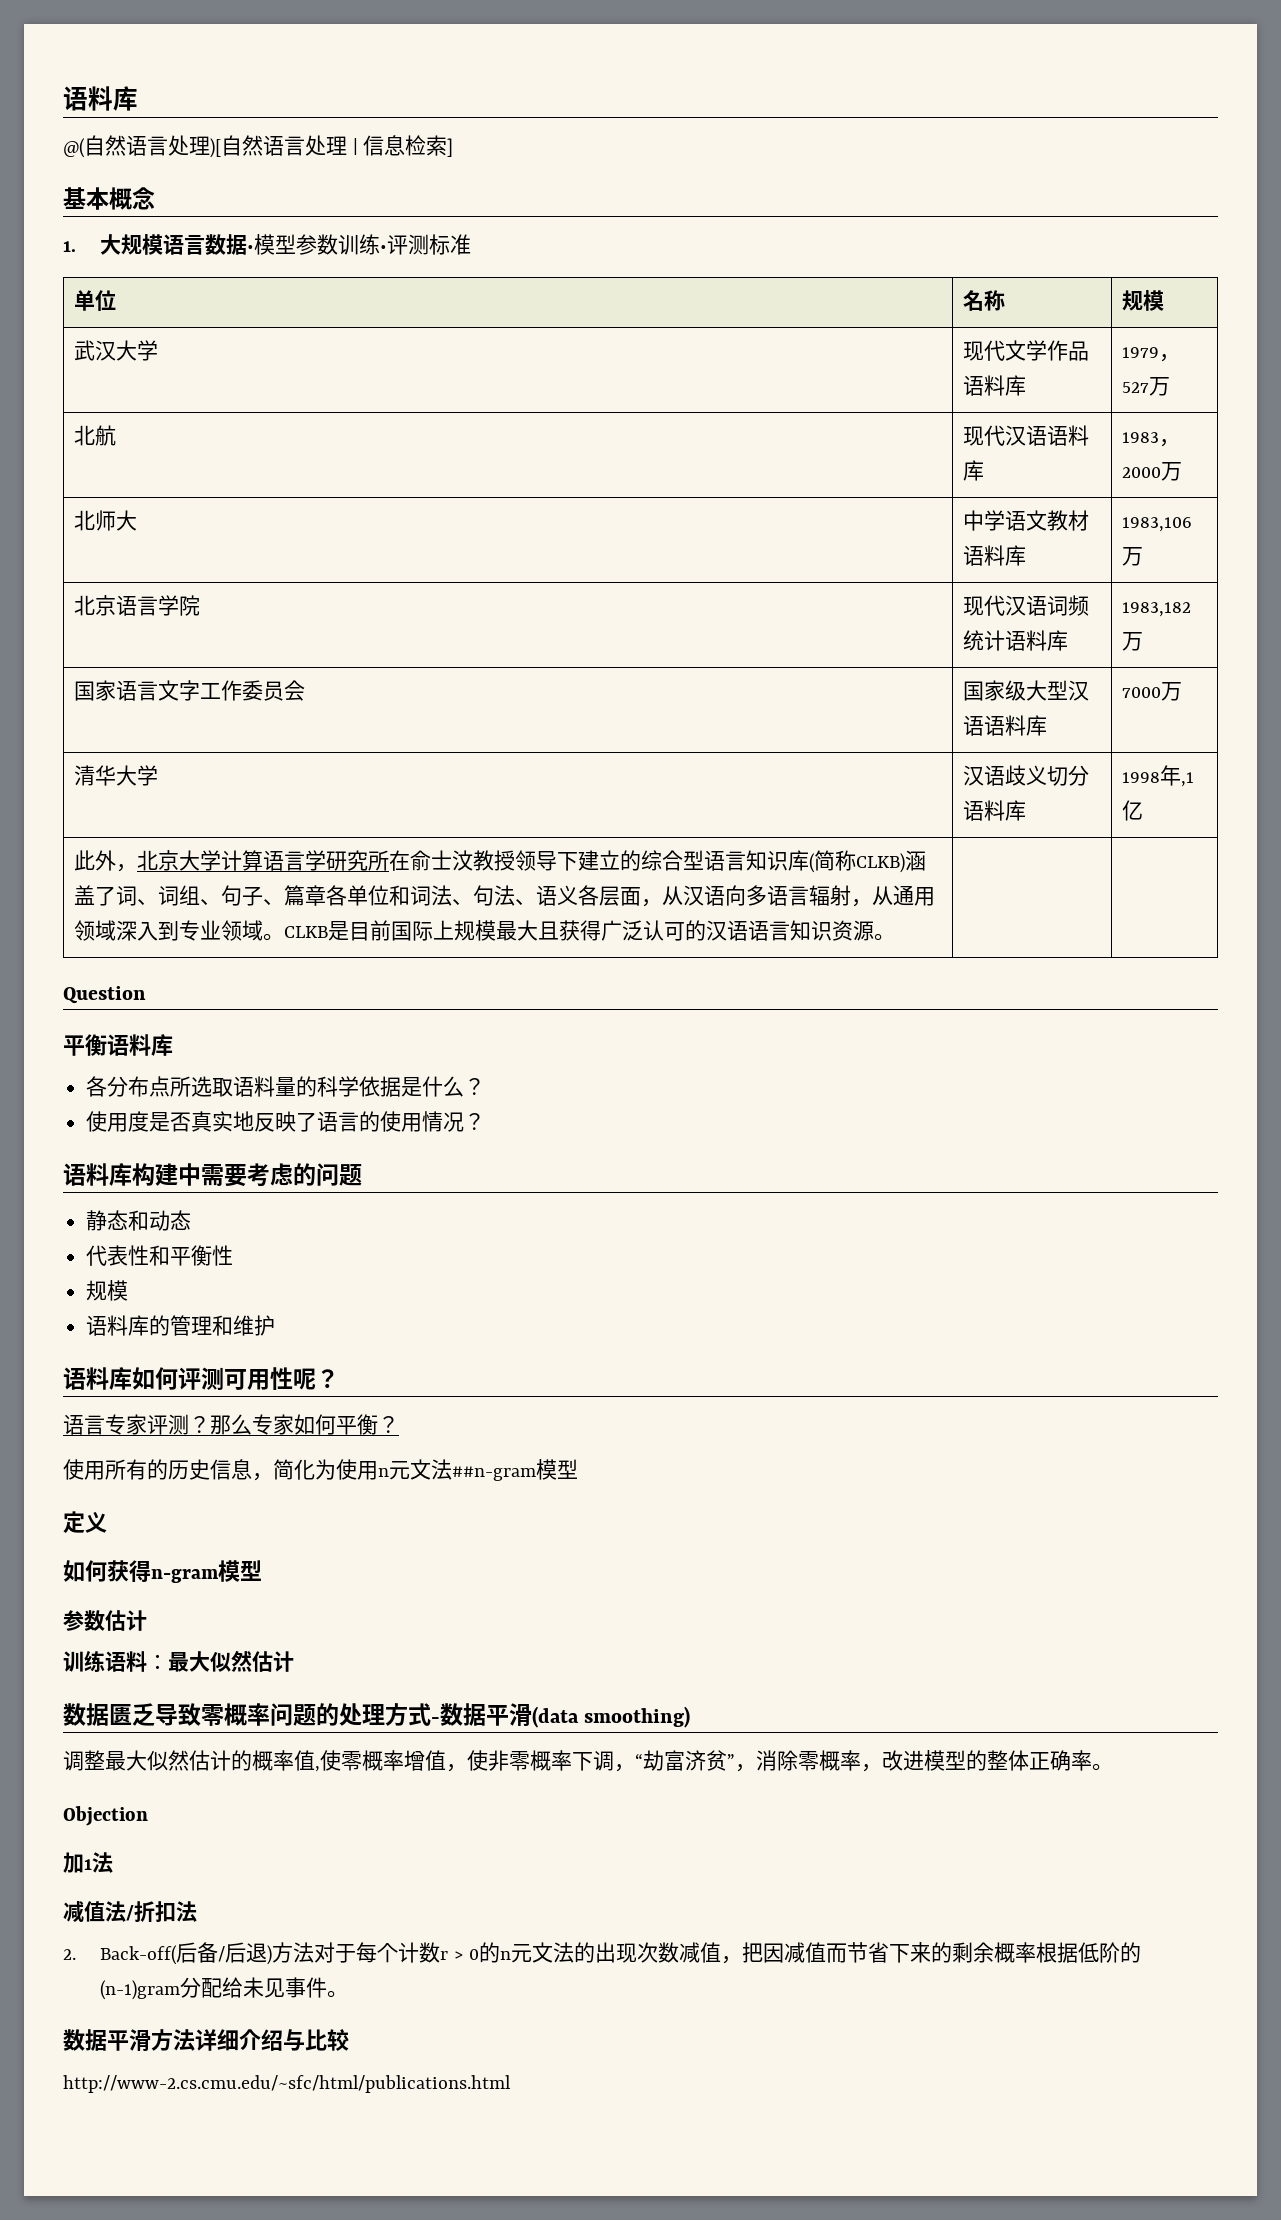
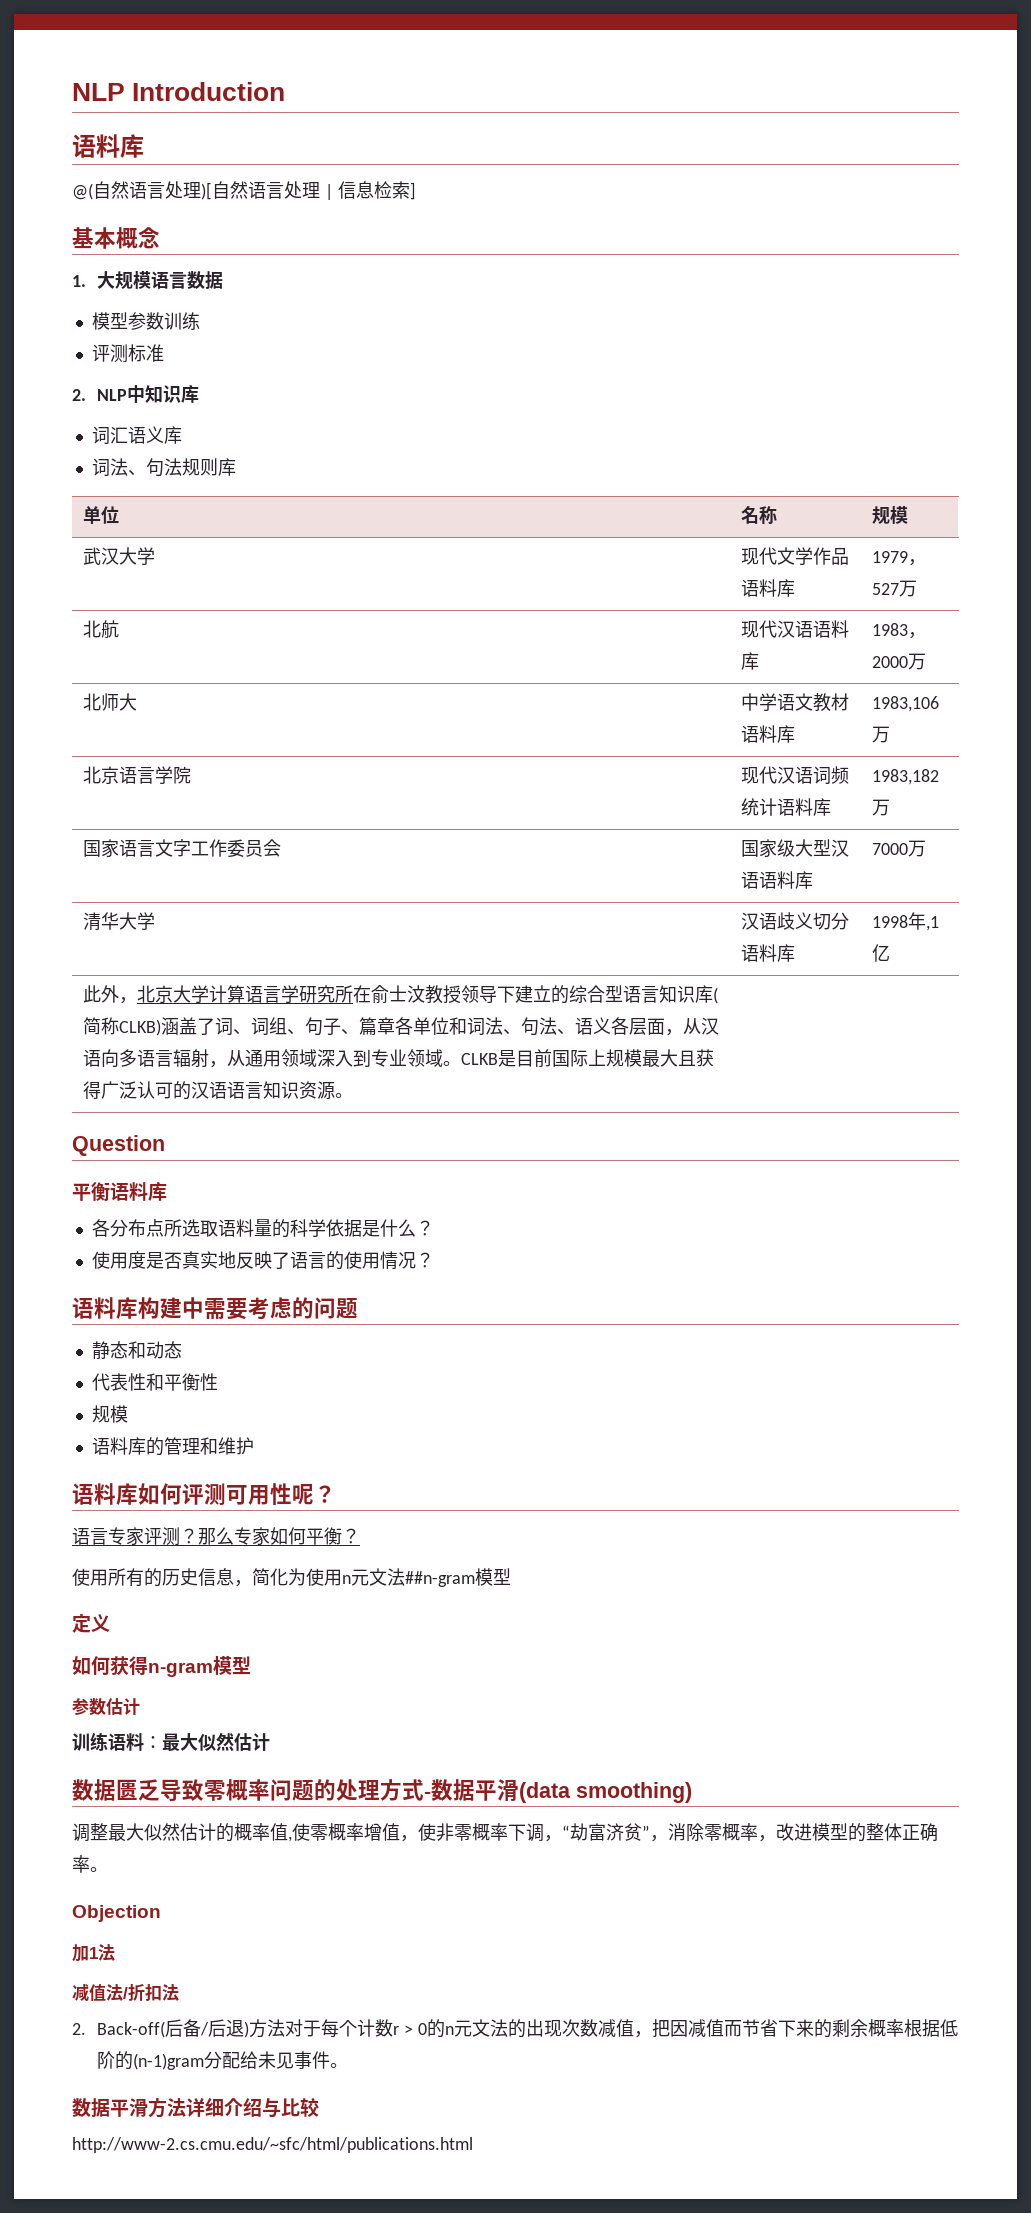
+ NLP Introduction
- 1.大规模语言数据•模型参数训练•评测标准
+ 1.大规模语言数据
+ 模型参数训练
+ 评测标准
+ 2. NLP中知识库
+ 词汇语义库
+ 词法、句法规则库

